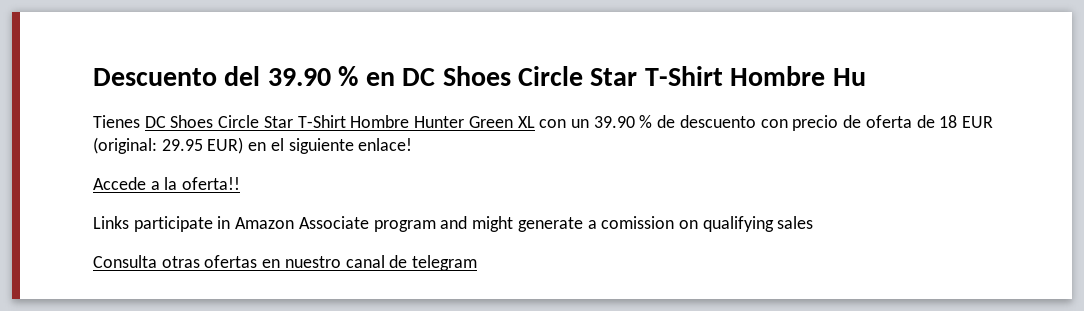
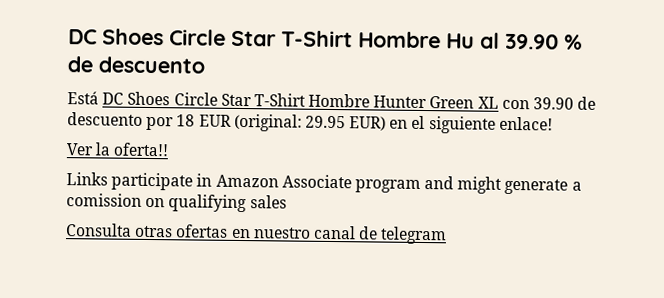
- Descuento del 39.90 % en DC Shoes Circle Star T-Shirt Hombre Hu
- Tienes DC Shoes Circle Star T-Shirt Hombre Hunter Green XL con un 39.90 % de descuento con precio de oferta de 18 EUR (original: 29.95 EUR) en el siguiente enlace!
+ DC Shoes Circle Star T-Shirt Hombre Hu al 39.90 % de descuento
+ Está DC Shoes Circle Star T-Shirt Hombre Hunter Green XL con 39.90 de descuento por 18 EUR (original: 29.95 EUR) en el siguiente enlace!
- Accede a la oferta!!
+ Ver la oferta!!

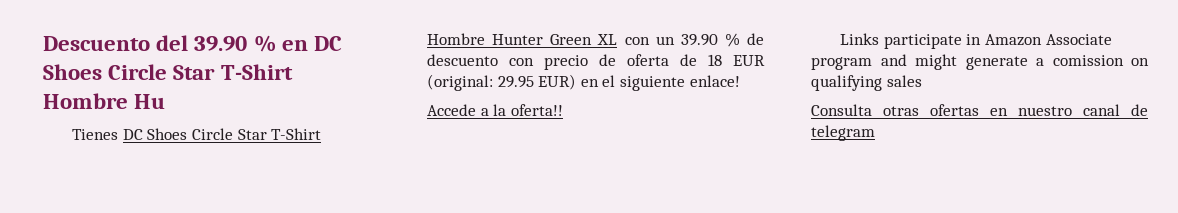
- DC Shoes Circle Star T-Shirt Hombre Hu al 39.90 % de descuento
- Está DC Shoes Circle Star T-Shirt Hombre Hunter Green XL con 39.90 de descuento por 18 EUR (original: 29.95 EUR) en el siguiente enlace!
+ Descuento del 39.90 % en DC Shoes Circle Star T-Shirt Hombre Hu
+ Tienes DC Shoes Circle Star T-Shirt Hombre Hunter Green XL con un 39.90 % de descuento con precio de oferta de 18 EUR (original: 29.95 EUR) en el siguiente enlace!
- Ver la oferta!!
+ Accede a la oferta!!

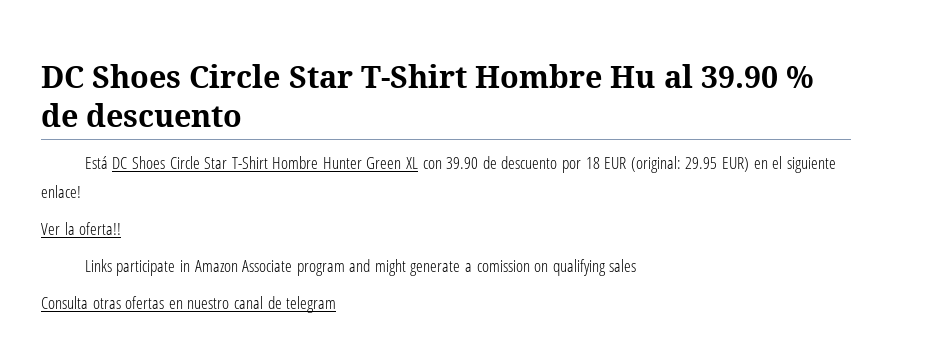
- Descuento del 39.90 % en DC Shoes Circle Star T-Shirt Hombre Hu
- Tienes DC Shoes Circle Star T-Shirt Hombre Hunter Green XL con un 39.90 % de descuento con precio de oferta de 18 EUR (original: 29.95 EUR) en el siguiente enlace!
+ DC Shoes Circle Star T-Shirt Hombre Hu al 39.90 % de descuento
+ Está DC Shoes Circle Star T-Shirt Hombre Hunter Green XL con 39.90 de descuento por 18 EUR (original: 29.95 EUR) en el siguiente enlace!
- Accede a la oferta!!
+ Ver la oferta!!

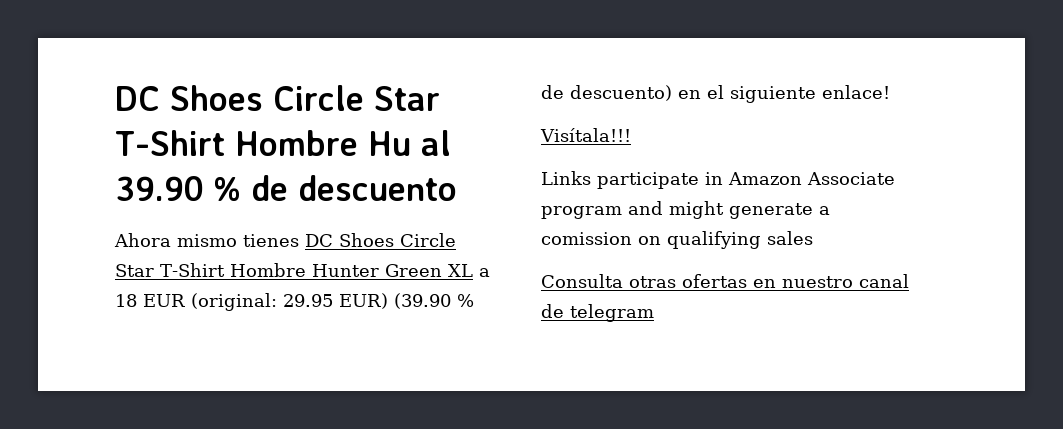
- Está DC Shoes Circle Star T-Shirt Hombre Hunter Green XL con 39.90 de descuento por 18 EUR (original: 29.95 EUR) en el siguiente enlace!
+ Ahora mismo tienes DC Shoes Circle Star T-Shirt Hombre Hunter Green XL a 18 EUR (original: 29.95 EUR) (39.90 % de descuento) en el siguiente enlace!
- Ver la oferta!!
+ Visítala!!!

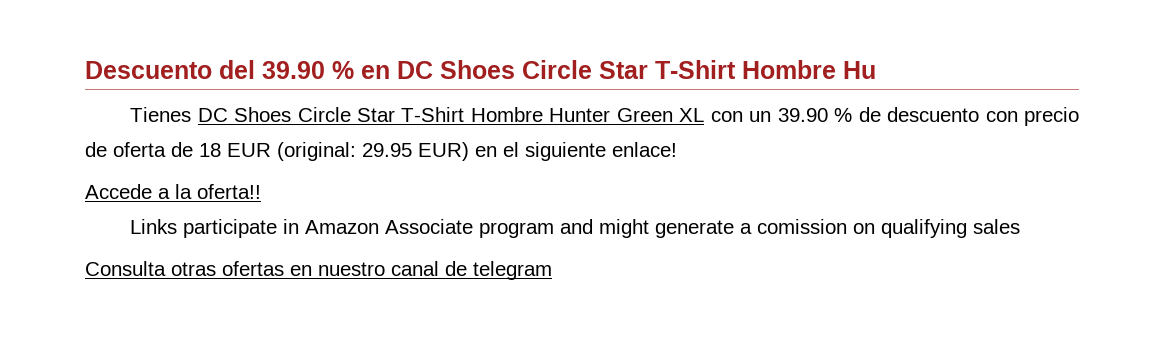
- DC Shoes Circle Star T-Shirt Hombre Hu al 39.90 % de descuento
- Ahora mismo tienes DC Shoes Circle Star T-Shirt Hombre Hunter Green XL a 18 EUR (original: 29.95 EUR) (39.90 % de descuento) en el siguiente enlace!
+ Descuento del 39.90 % en DC Shoes Circle Star T-Shirt Hombre Hu
+ Tienes DC Shoes Circle Star T-Shirt Hombre Hunter Green XL con un 39.90 % de descuento con precio de oferta de 18 EUR (original: 29.95 EUR) en el siguiente enlace!
- Visítala!!!
+ Accede a la oferta!!

